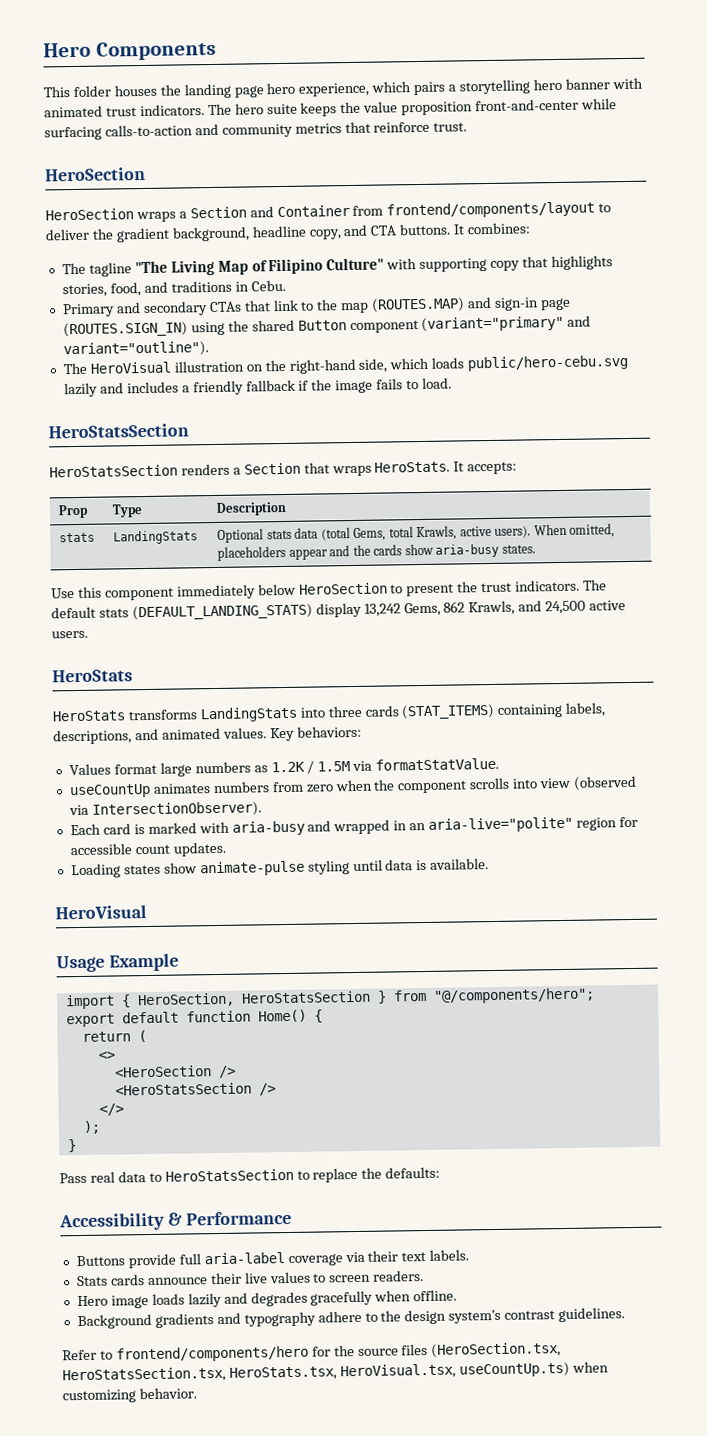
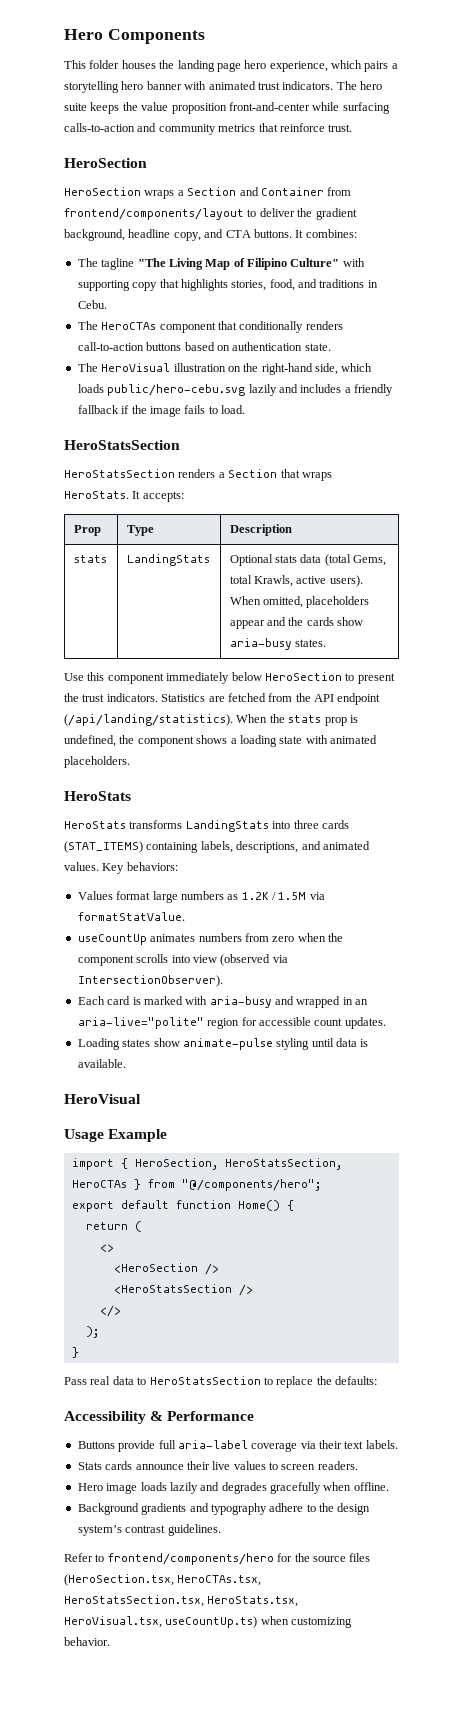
- Primary and secondary CTAs that link to the map (ROUTES.MAP) and sign-in page (ROUTES.SIGN_IN) using the shared Button component (variant="primary" and variant="outline").
+ The HeroCTAs component that conditionally renders call-to-action buttons based on authentication state.
- The default stats (DEFAULT_LANDING_STATS) display 13,242 Gems, 862 Krawls, and 24,500 active users.
+ Statistics are fetched from the API endpoint (/api/landing/statistics). When the stats prop is undefined, the component shows a loading state with animated placeholders.
- import { HeroSection, HeroStatsSection } from "@/components/hero";
+ import { HeroSection, HeroStatsSection, HeroCTAs } from "@/components/hero";
- Refer to frontend/components/hero for the source files (HeroSection.tsx, HeroStatsSection.tsx, HeroStats.tsx, HeroVisual.tsx, useCountUp.ts) when customizing behavior.
+ Refer to frontend/components/hero for the source files (HeroSection.tsx, HeroCTAs.tsx, HeroStatsSection.tsx, HeroStats.tsx, HeroVisual.tsx, useCountUp.ts) when customizing behavior.

